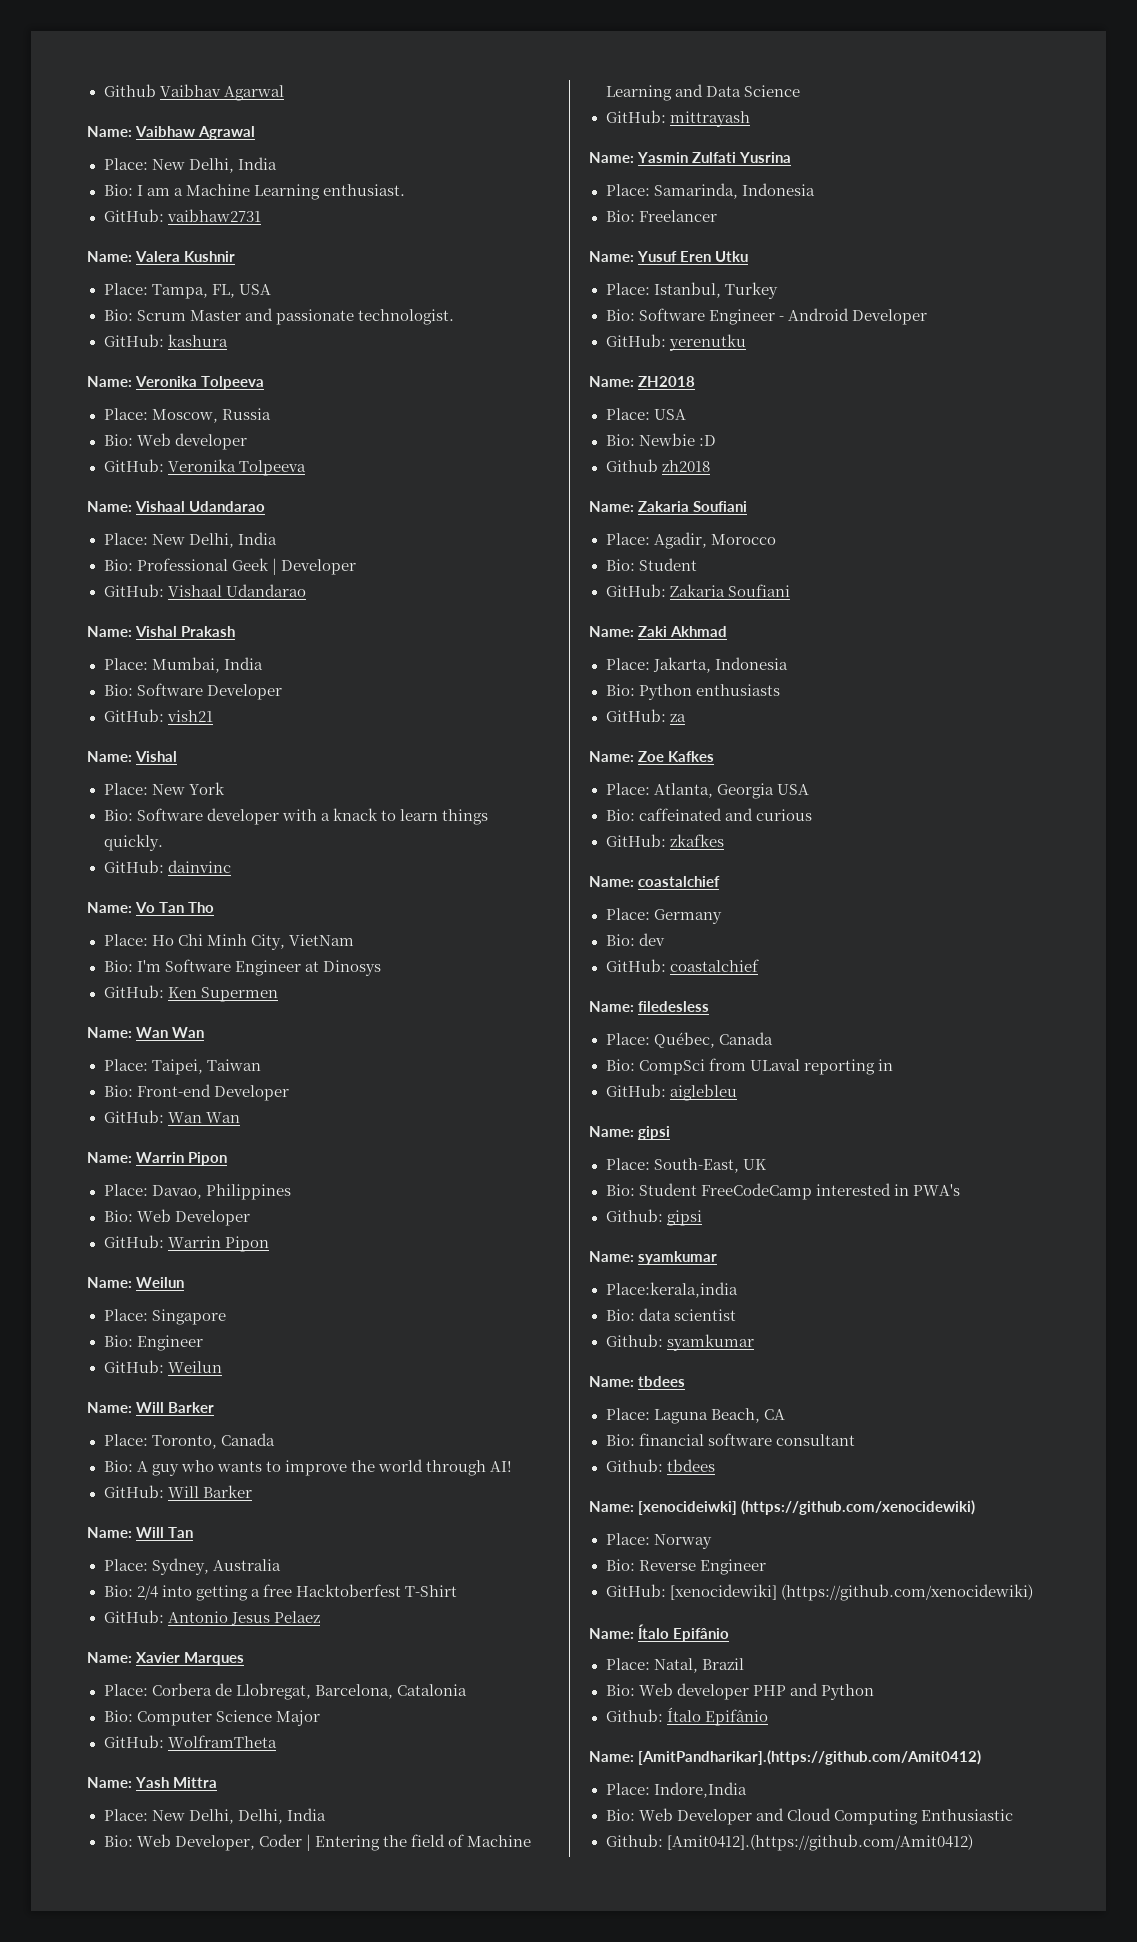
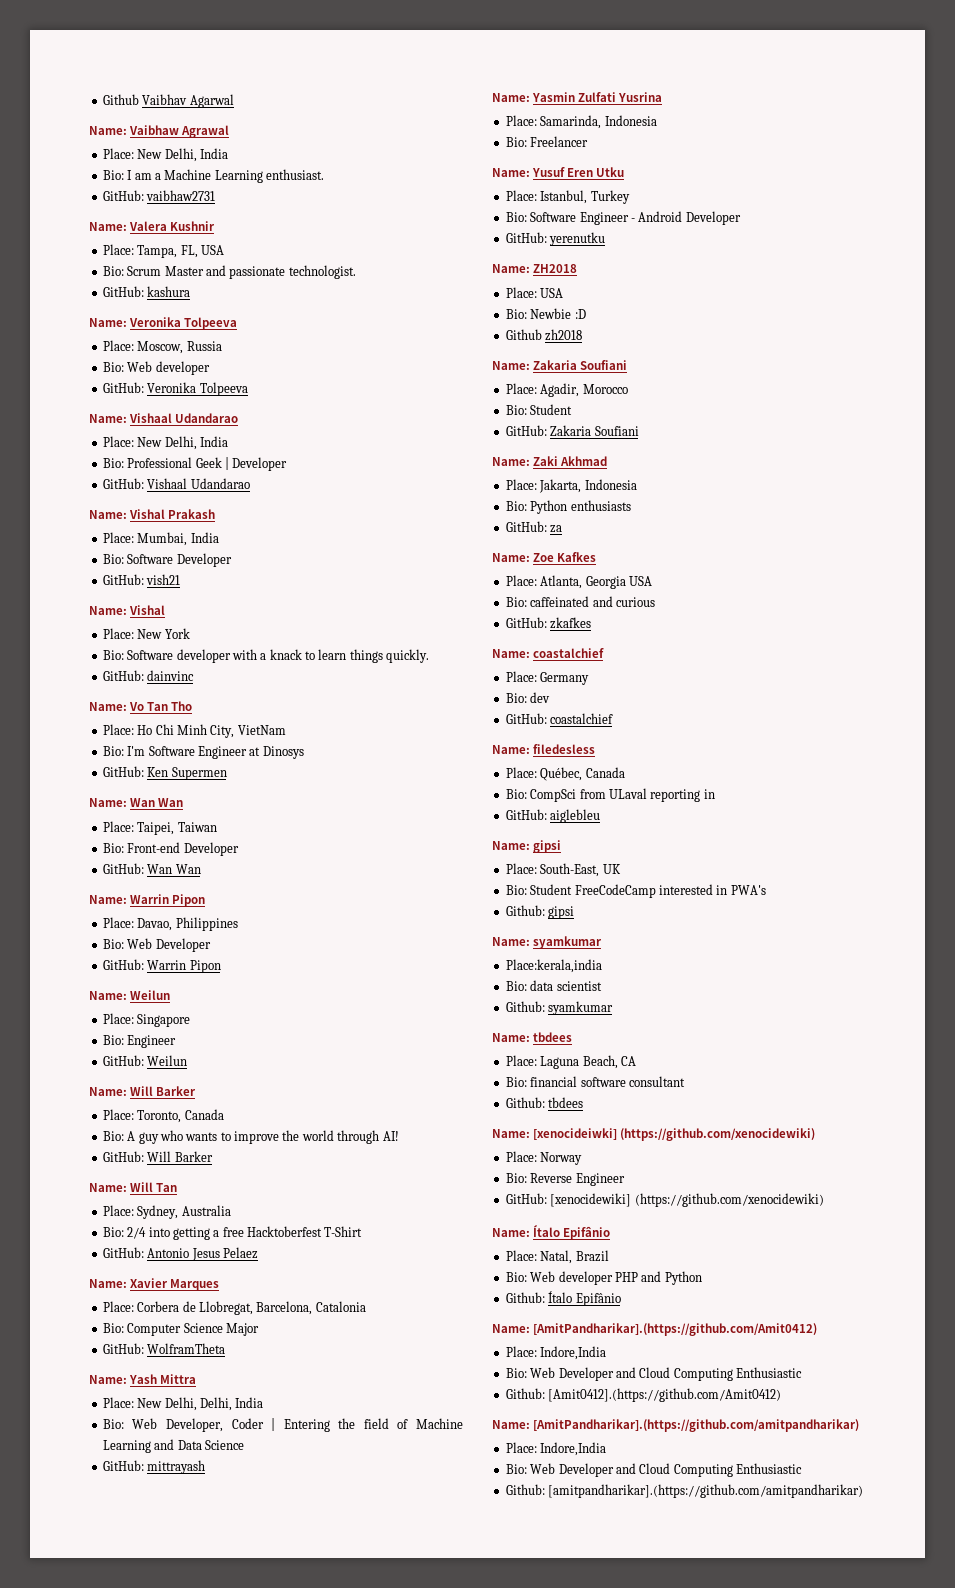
+ Name: [AmitPandharikar].(https://github.com/amitpandharikar)
+ Place: Indore,India
+ Bio: Web Developer and Cloud Computing Enthusiastic
+ Github: [amitpandharikar].(https://github.com/amitpandharikar)

